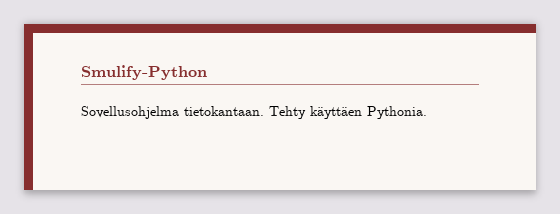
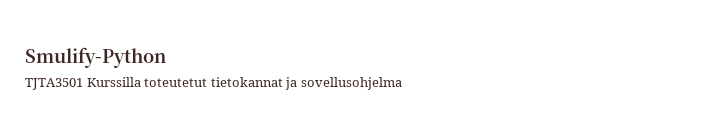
- Sovellusohjelma tietokantaan. Tehty käyttäen Pythonia.
+ TJTA3501 Kurssilla toteutetut tietokannat ja sovellusohjelma

